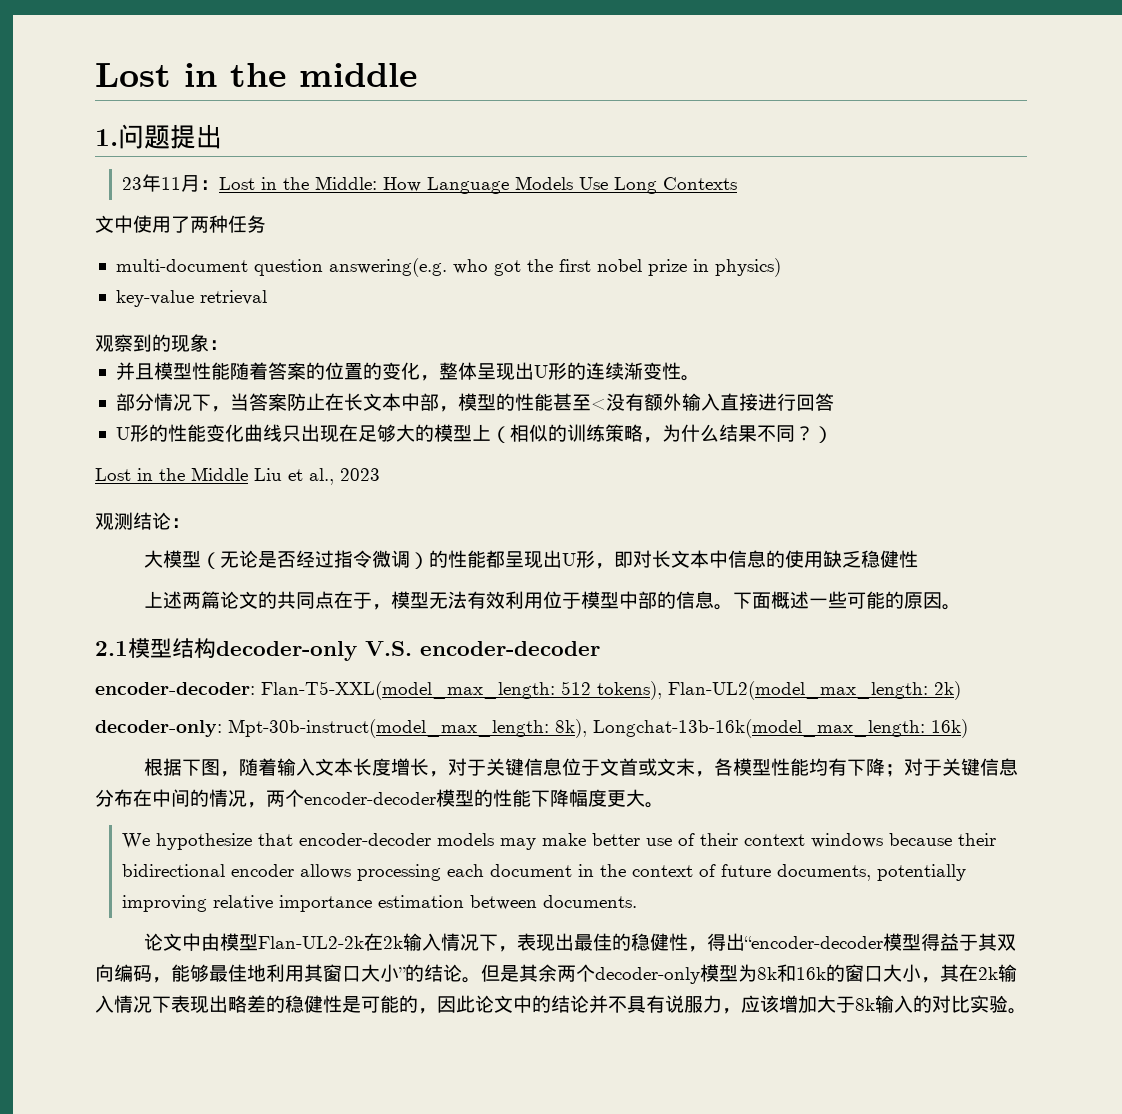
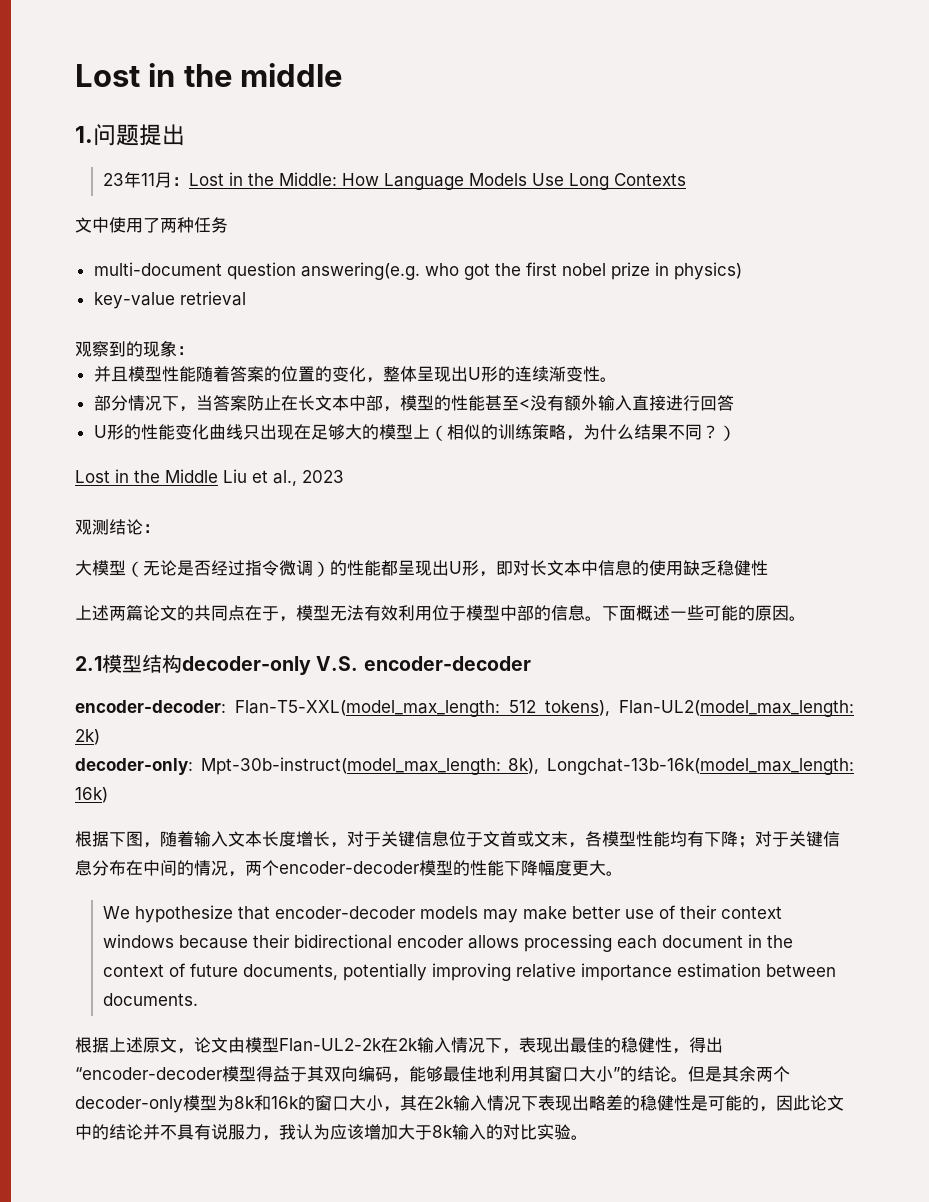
- 论文中由模型Flan-UL2-2k在2k输入情况下，表现出最佳的稳健性，得出“encoder-decoder模型得益于其双向编码，能够最佳地利用其窗口大小”的结论。
+ 根据上述原文，论文由模型Flan-UL2-2k在2k输入情况下，表现出最佳的稳健性，得出“encoder-decoder模型得益于其双向编码，能够最佳地利用其窗口大小”的结论。
- 但是其余两个decoder-only模型为8k和16k的窗口大小，其在2k输入情况下表现出略差的稳健性是可能的，因此论文中的结论并不具有说服力，应该增加大于8k输入的对比实验。
+ 但是其余两个decoder-only模型为8k和16k的窗口大小，其在2k输入情况下表现出略差的稳健性是可能的，因此论文中的结论并不具有说服力，我认为应该增加大于8k输入的对比实验。

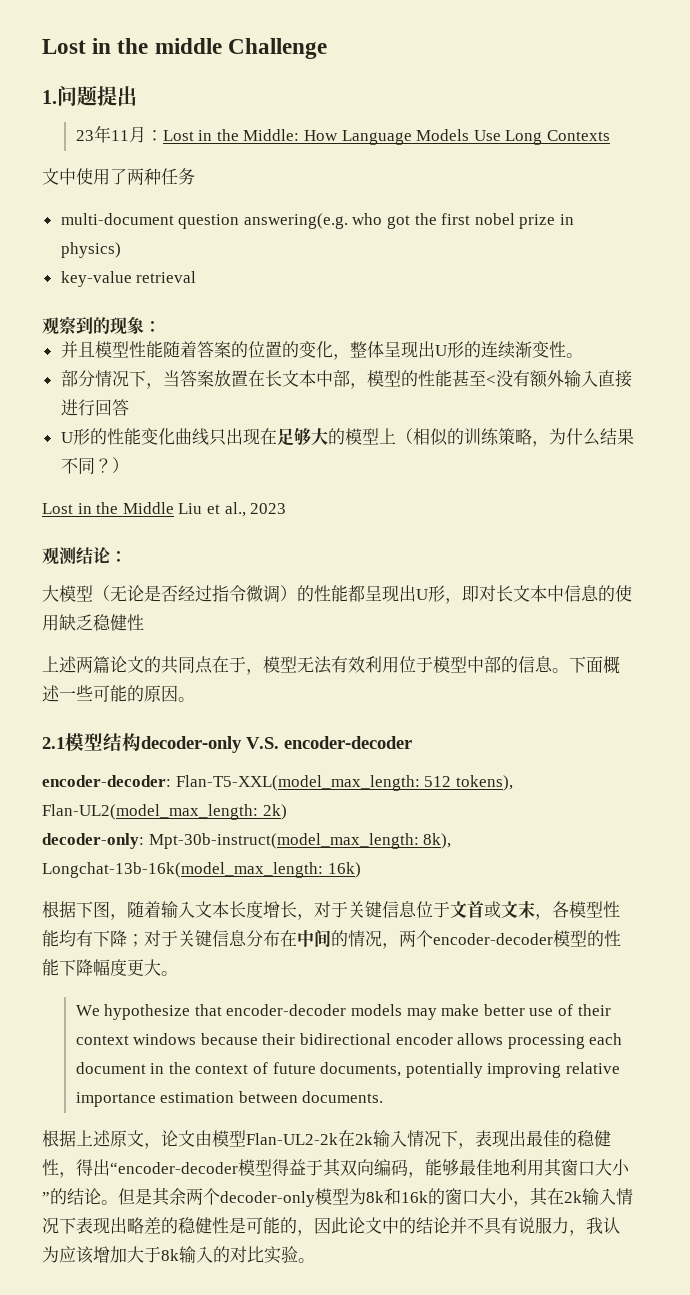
- Lost in the middle
+ Lost in the middle Challenge
- 部分情况下，当答案防止在长文本中部，模型的性能甚至<没有额外输入直接进行回答
+ 部分情况下，当答案放置在长文本中部，模型的性能甚至<没有额外输入直接进行回答

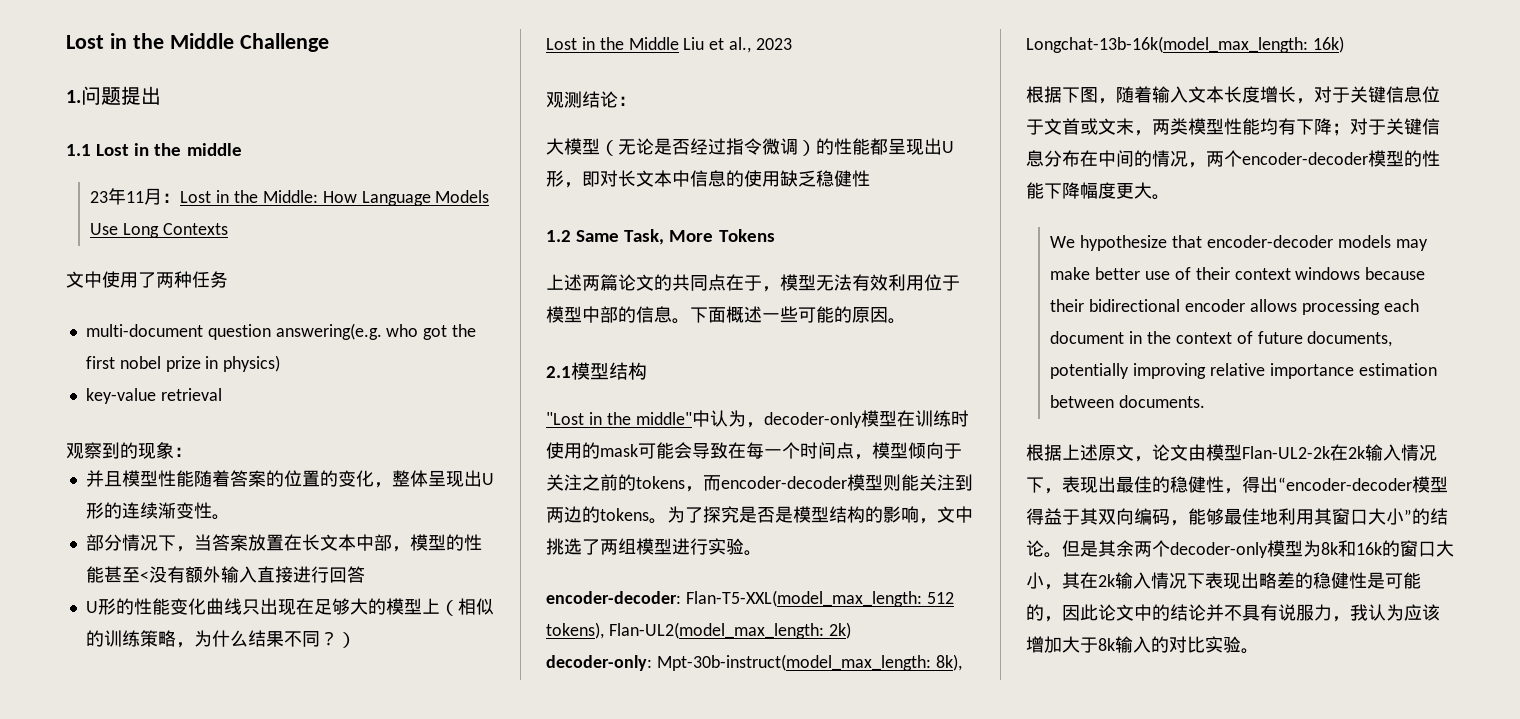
- Lost in the middle Challenge
+ Lost in the Middle Challenge
+ 1.1 Lost in the middle
+ 1.2 Same Task, More Tokens
- 2.1模型结构decoder-only V.S. encoder-decoder
+ 2.1模型结构
+ "Lost in the middle"中认为，decoder-only模型在训练时使用的mask可能会导致在每一个时间点，模型倾向于关注之前的tokens，而encoder-decoder模型则能关注到两边的tokens。为了探究是否是模型结构的影响，文中挑选了两组模型进行实验。
- 根据下图，随着输入文本长度增长，对于关键信息位于文首或文末，各模型性能均有下降；对于关键信息分布在中间的情况，两个encoder-decoder模型的性能下降幅度更大。
+ 根据下图，随着输入文本长度增长，对于关键信息位于文首或文末，两类模型性能均有下降；对于关键信息分布在中间的情况，两个encoder-decoder模型的性能下降幅度更大。

